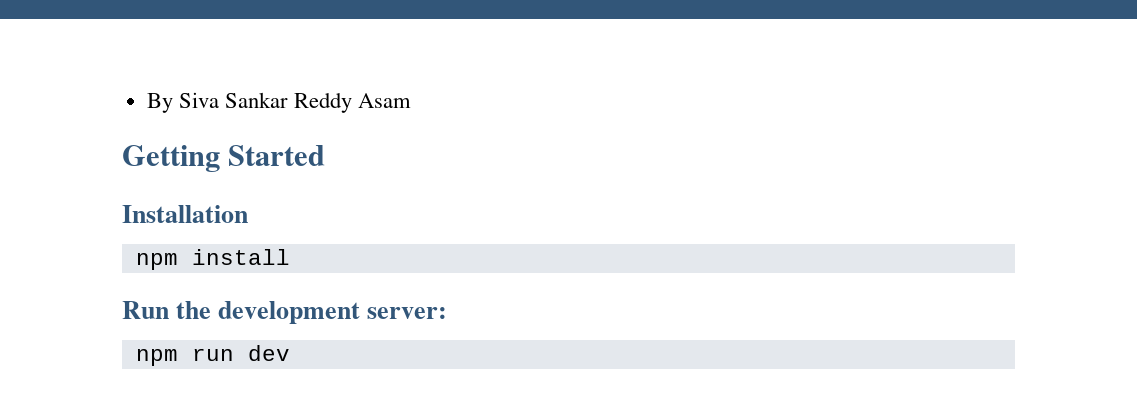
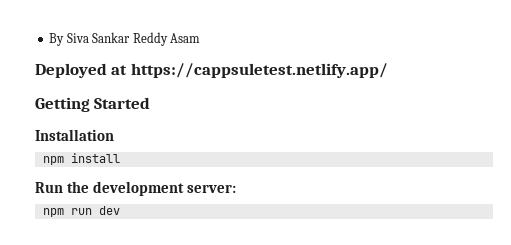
+ Deployed at https://cappsuletest.netlify.app/

